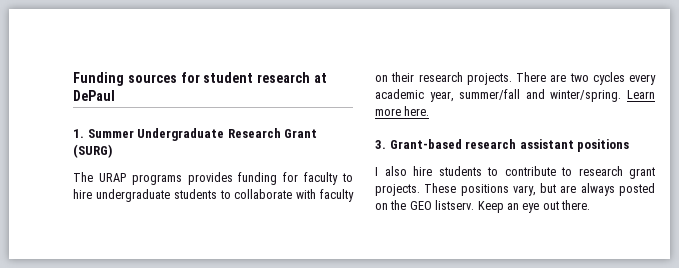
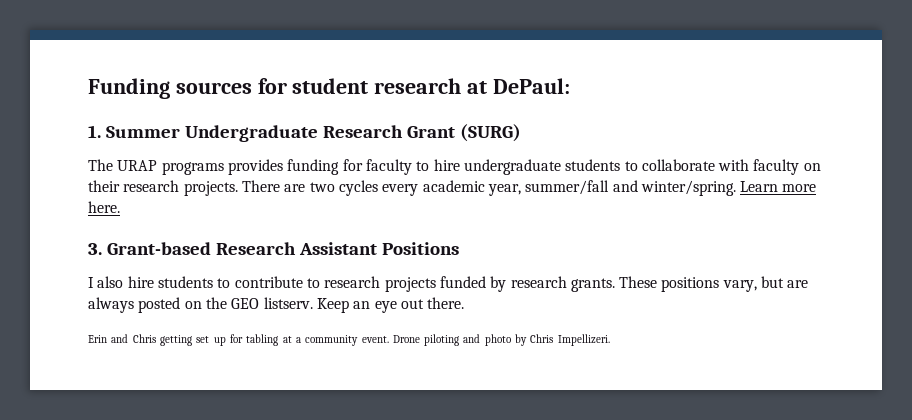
- Funding sources for student research at DePaul
+ Funding sources for student research at DePaul:
- 3. Grant-based research assistant positions
+ 3. Grant-based Research Assistant Positions
- I also hire students to contribute to research grant projects.
+ I also hire students to contribute to research projects funded by research grants.
+ Erin and Chris getting set up for tabling at a community event. Drone piloting and photo by Chris Impellizeri.

